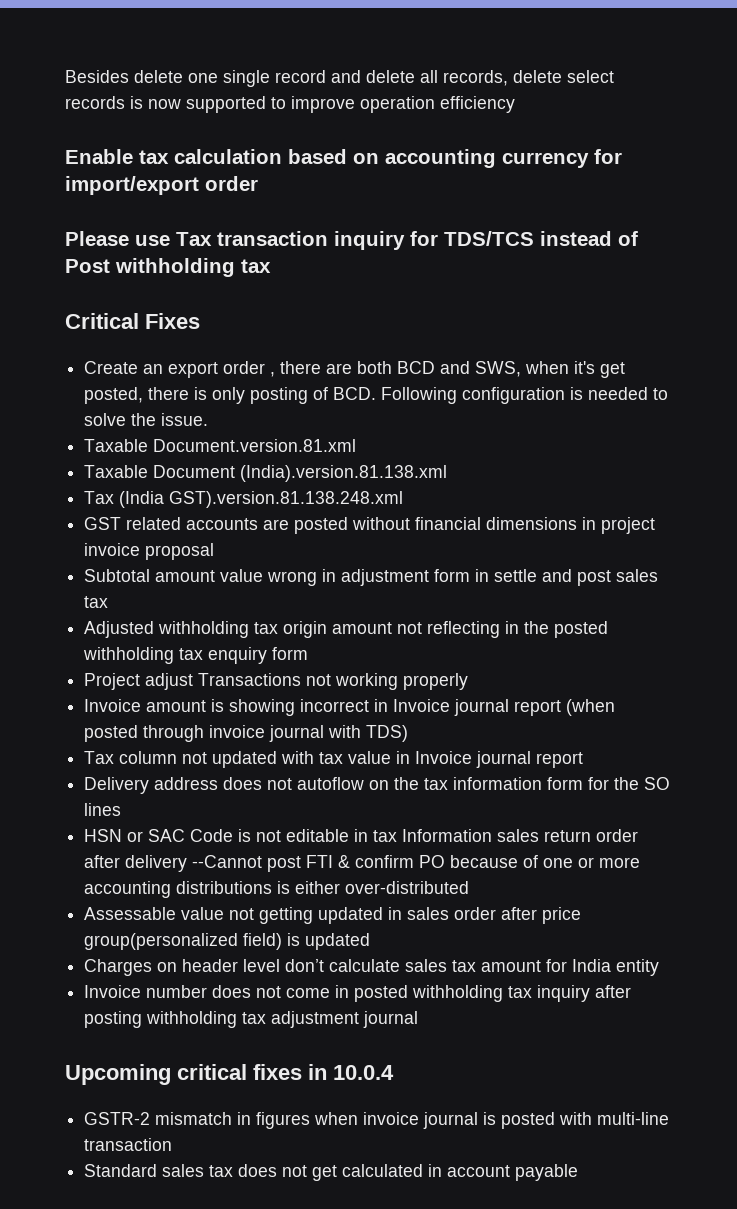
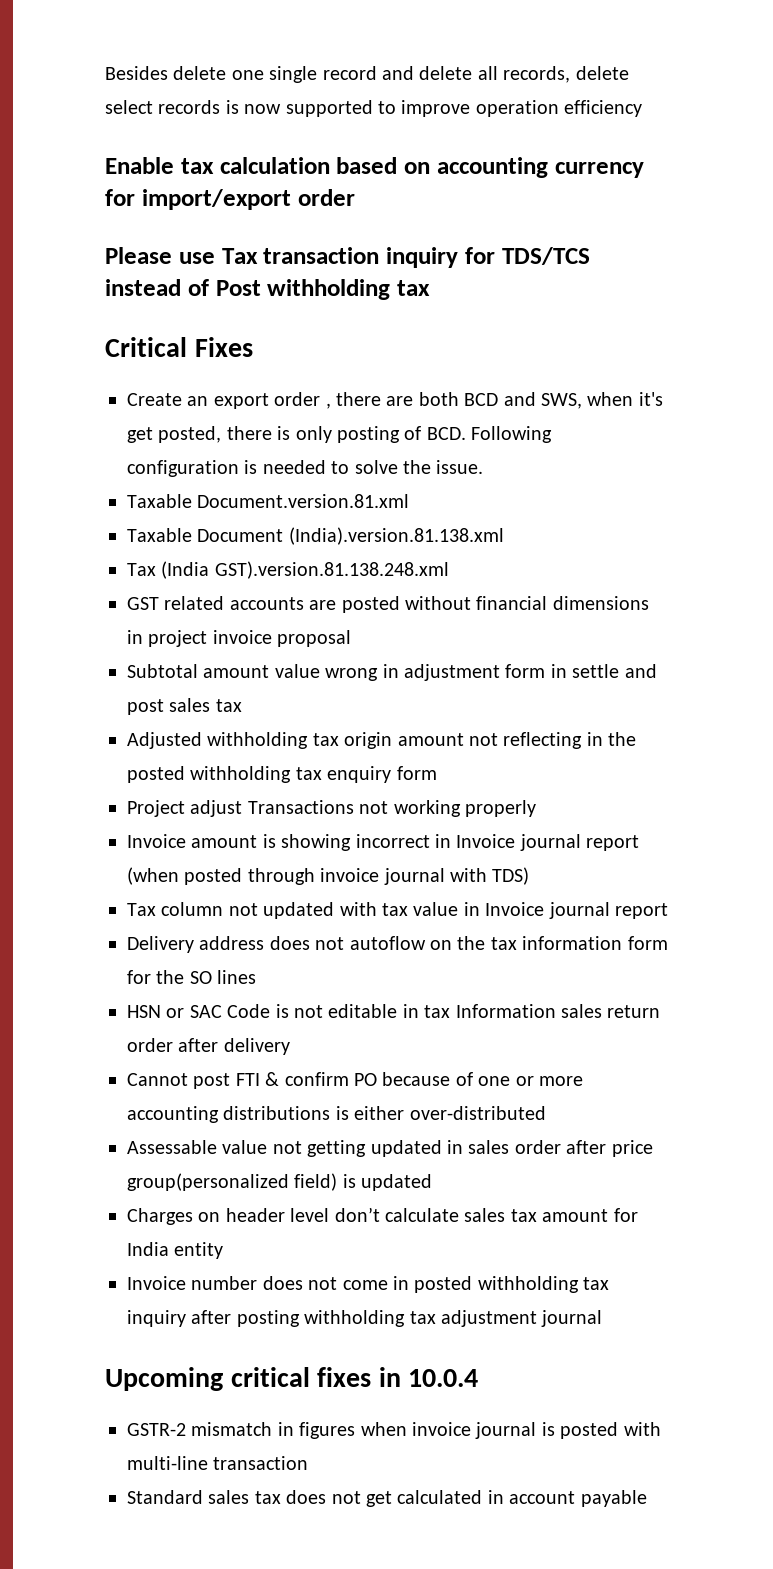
- HSN or SAC Code is not editable in tax Information sales return order after delivery --Cannot post FTI & confirm PO because of one or more accounting distributions is either over-distributed
+ HSN or SAC Code is not editable in tax Information sales return order after delivery
+ Cannot post FTI & confirm PO because of one or more accounting distributions is either over-distributed

